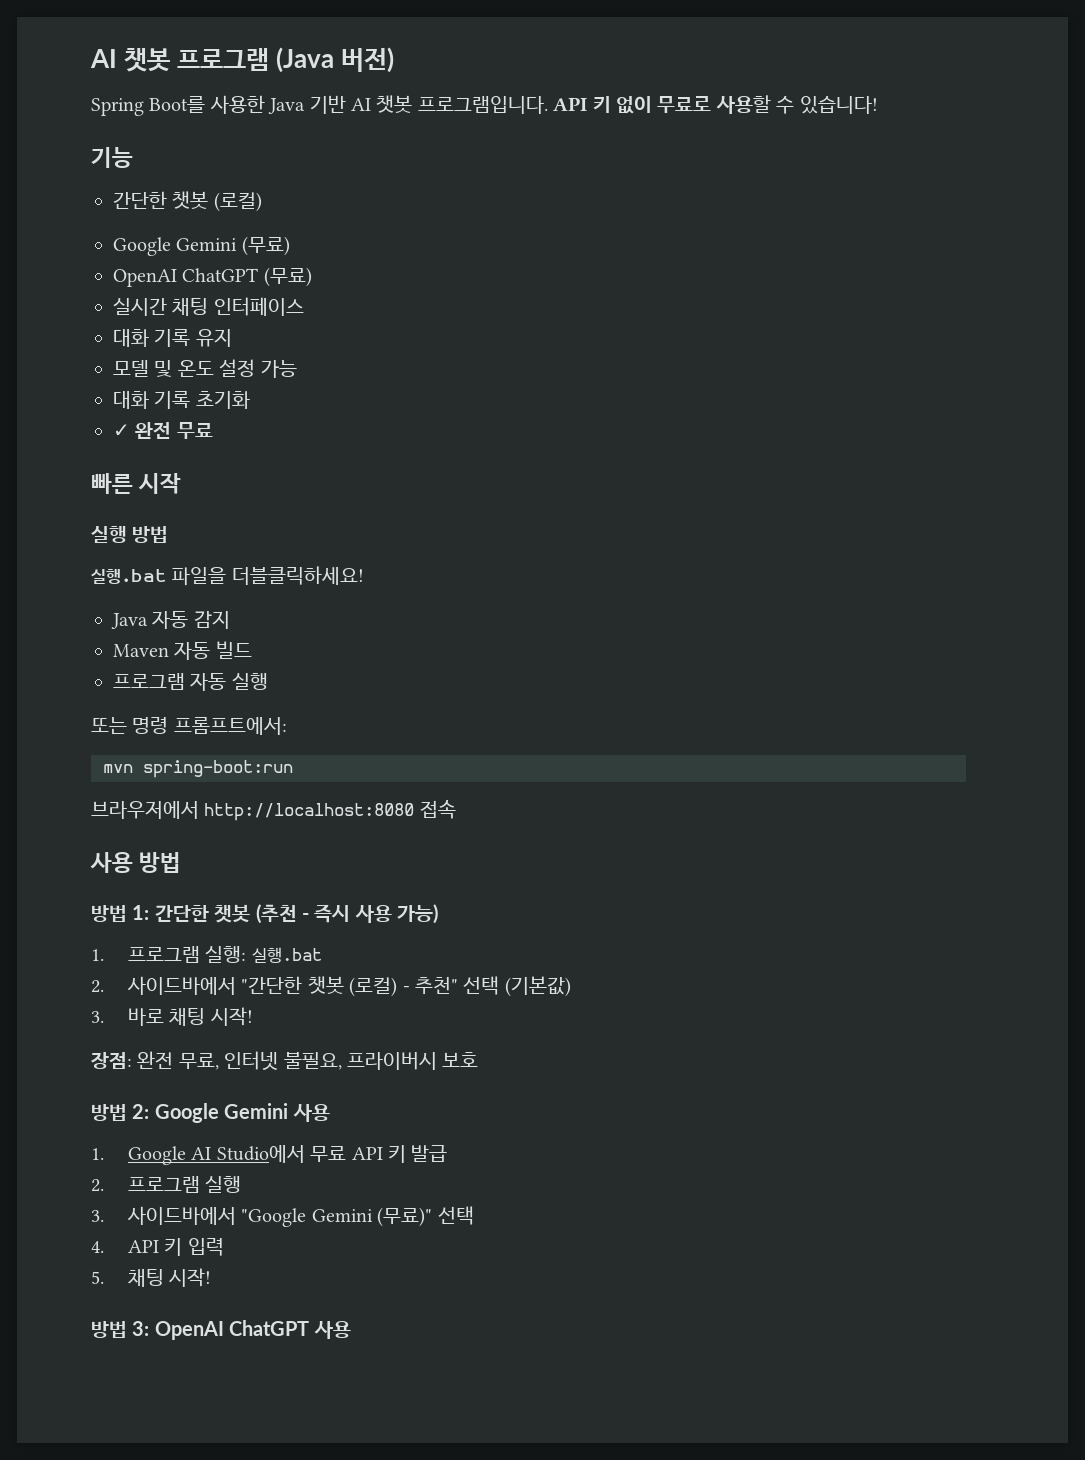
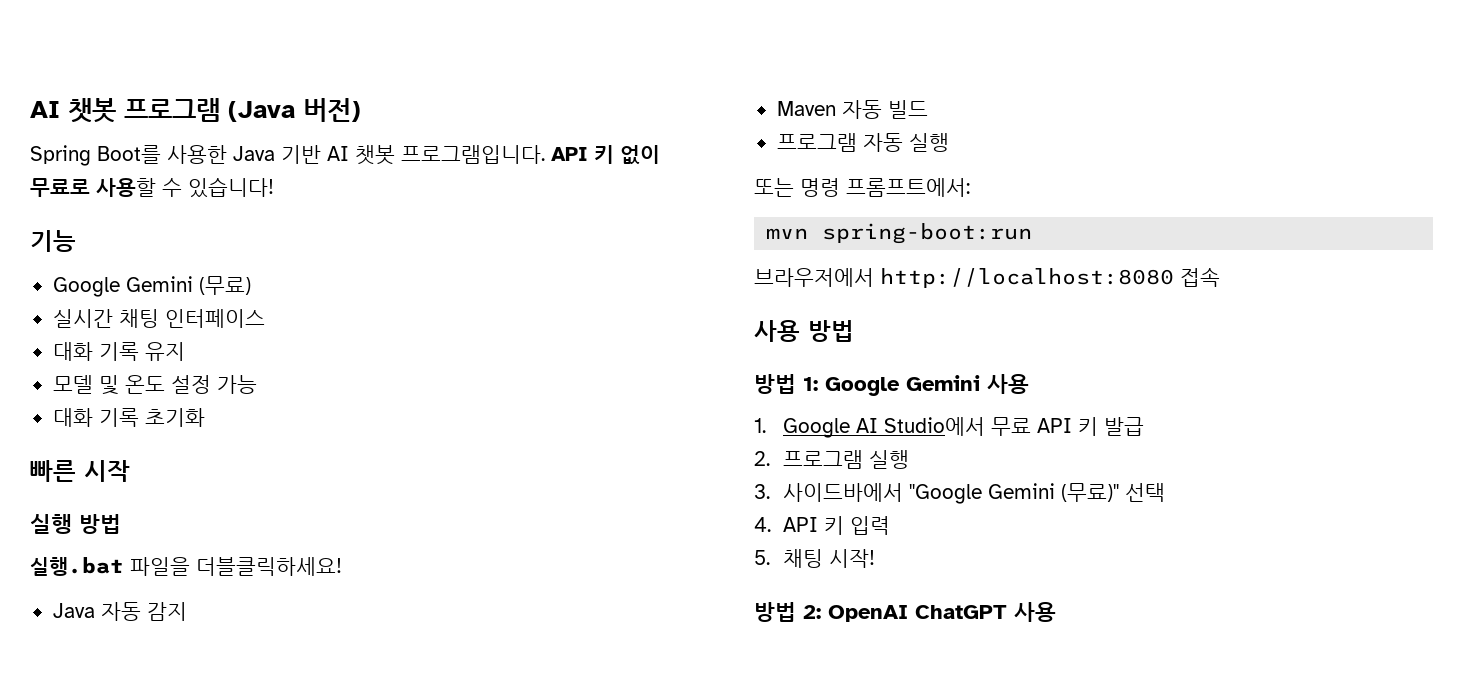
- 간단한 챗봇 (로컬)
- OpenAI ChatGPT (무료)
- ✓ 완전 무료
- 방법 1: 간단한 챗봇 (추천 - 즉시 사용 가능)
- 1. 프로그램 실행: 실행.bat
- 2. 사이드바에서 "간단한 챗봇 (로컬) - 추천" 선택 (기본값)
- 3. 바로 채팅 시작!
- 장점: 완전 무료, 인터넷 불필요, 프라이버시 보호
- 방법 2: Google Gemini 사용
+ 방법 1: Google Gemini 사용
- 방법 3: OpenAI ChatGPT 사용
+ 방법 2: OpenAI ChatGPT 사용

